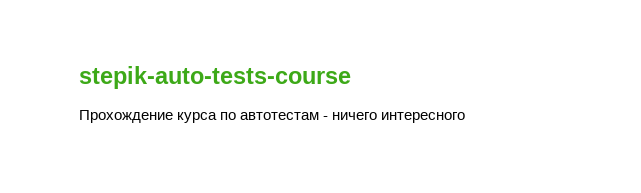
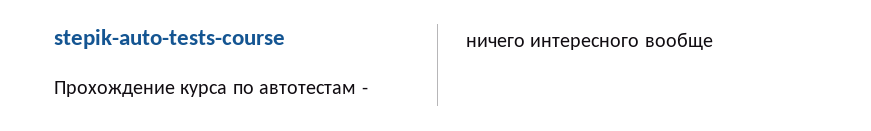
- Прохождение курса по автотестам - ничего интересного
+ Прохождение курса по автотестам - ничего интересного вообще

